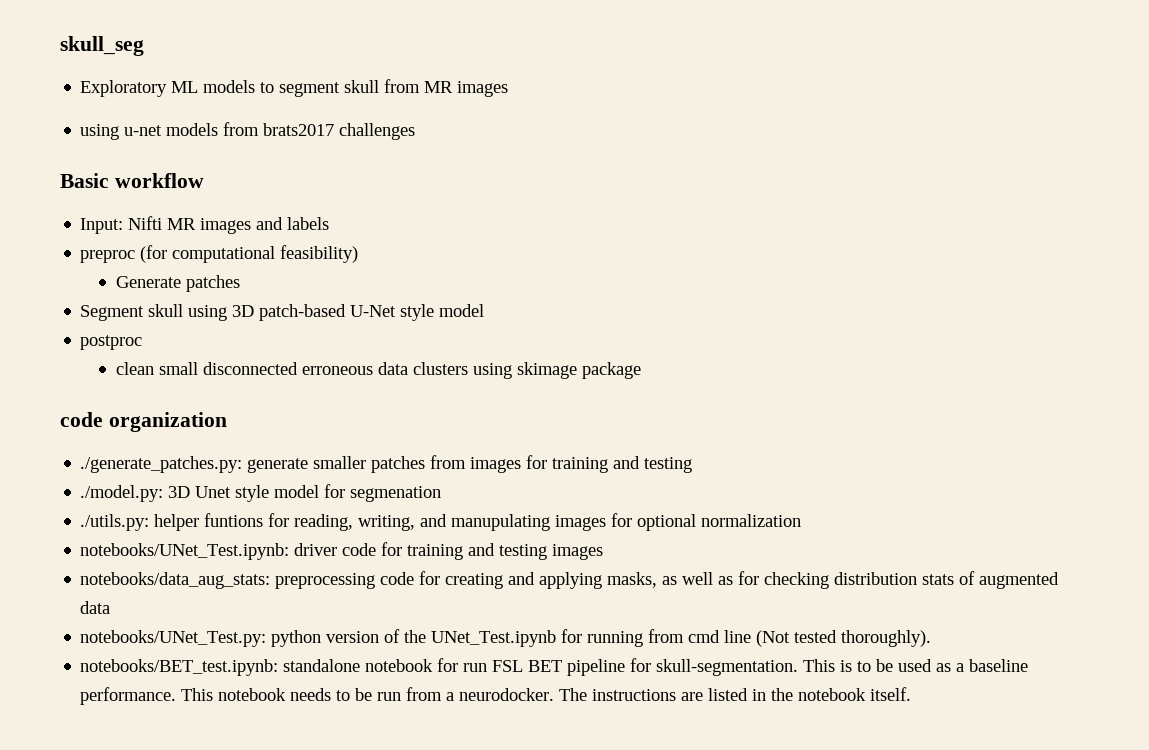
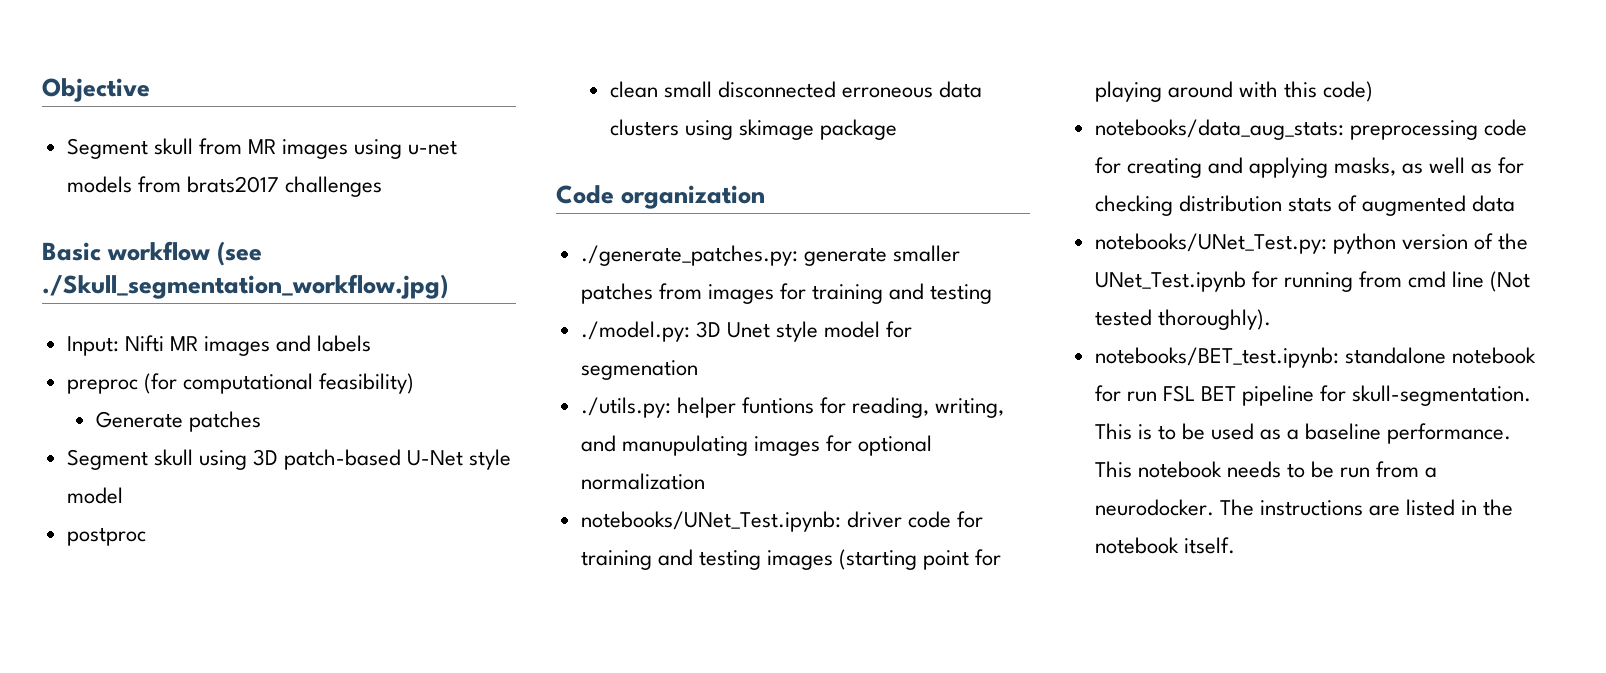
- skull_seg
- Exploratory ML models to segment skull from MR images
- using u-net models from brats2017 challenges
+ Objective
+ Segment skull from MR images using u-net models from brats2017 challenges
- Basic workflow
+ Basic workflow (see ./Skull_segmentation_workflow.jpg)
- code organization
+ Code organization
- notebooks/UNet_Test.ipynb: driver code for training and testing images
+ notebooks/UNet_Test.ipynb: driver code for training and testing images (starting point for playing around with this code)

